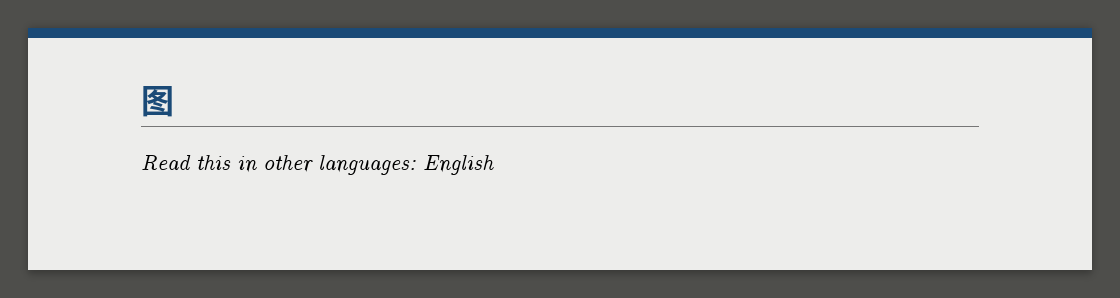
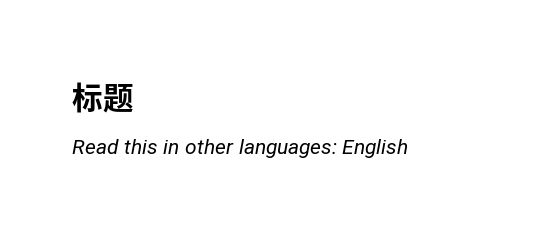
- 图
+ 标题

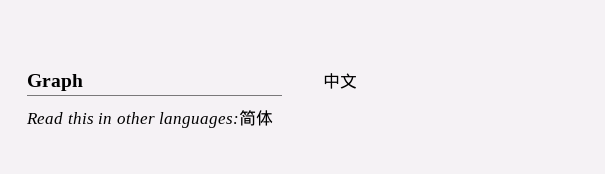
- 标题
+ Graph
- Read this in other languages: English
+ Read this in other languages:简体中文

